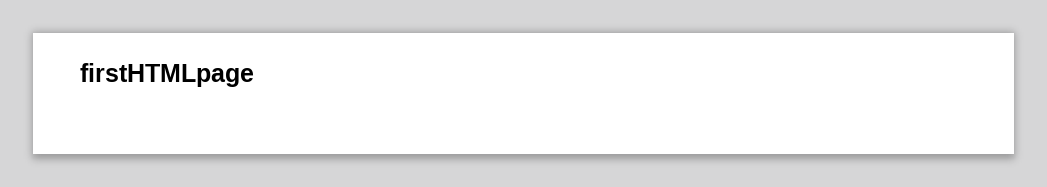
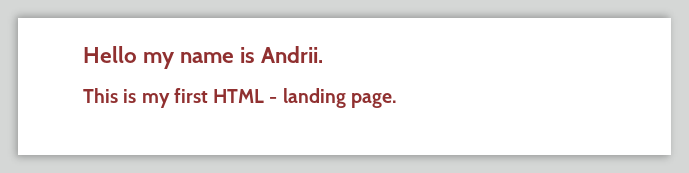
- firstHTMLpage
+ Hello my name is Andrii.
+ This is my first HTML - landing page.

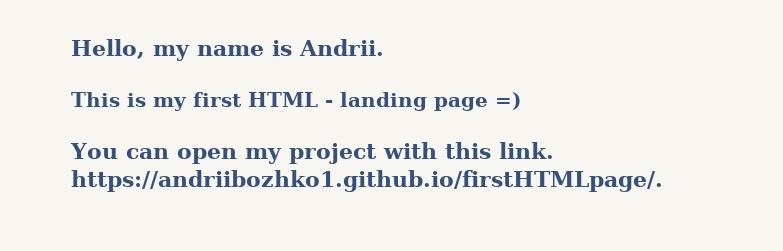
- Hello my name is Andrii.
+ Hello, my name is Andrii.
- This is my first HTML - landing page.
+ This is my first HTML - landing page =)
+ You can open my project with this link. https://andriibozhko1.github.io/firstHTMLpage/.

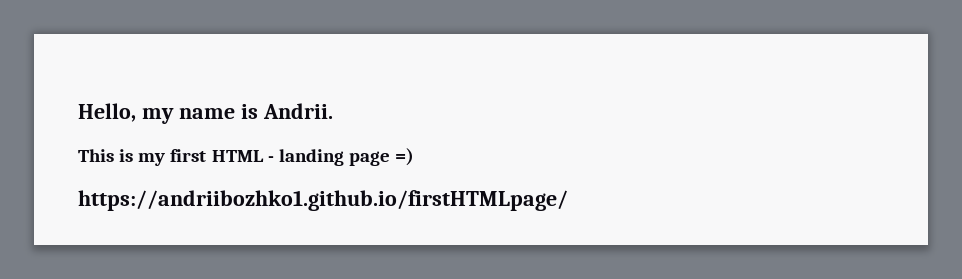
- You can open my project with this link. https://andriibozhko1.github.io/firstHTMLpage/.
+ https://andriibozhko1.github.io/firstHTMLpage/

